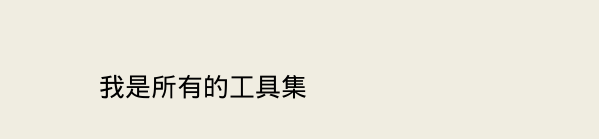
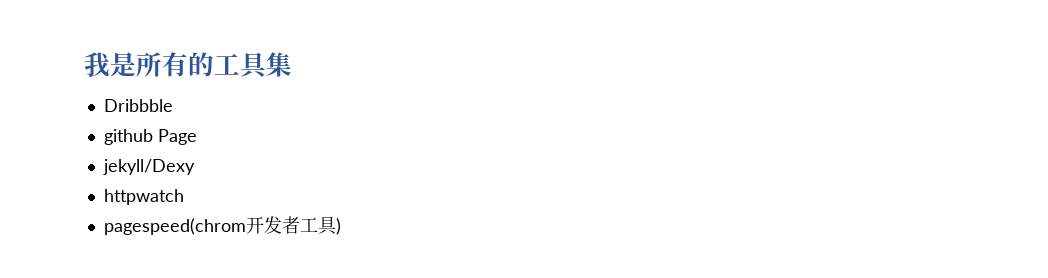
+ Dribbble
+ github Page
+ jekyll/Dexy
+ httpwatch
+ pagespeed(chrom开发者工具)

